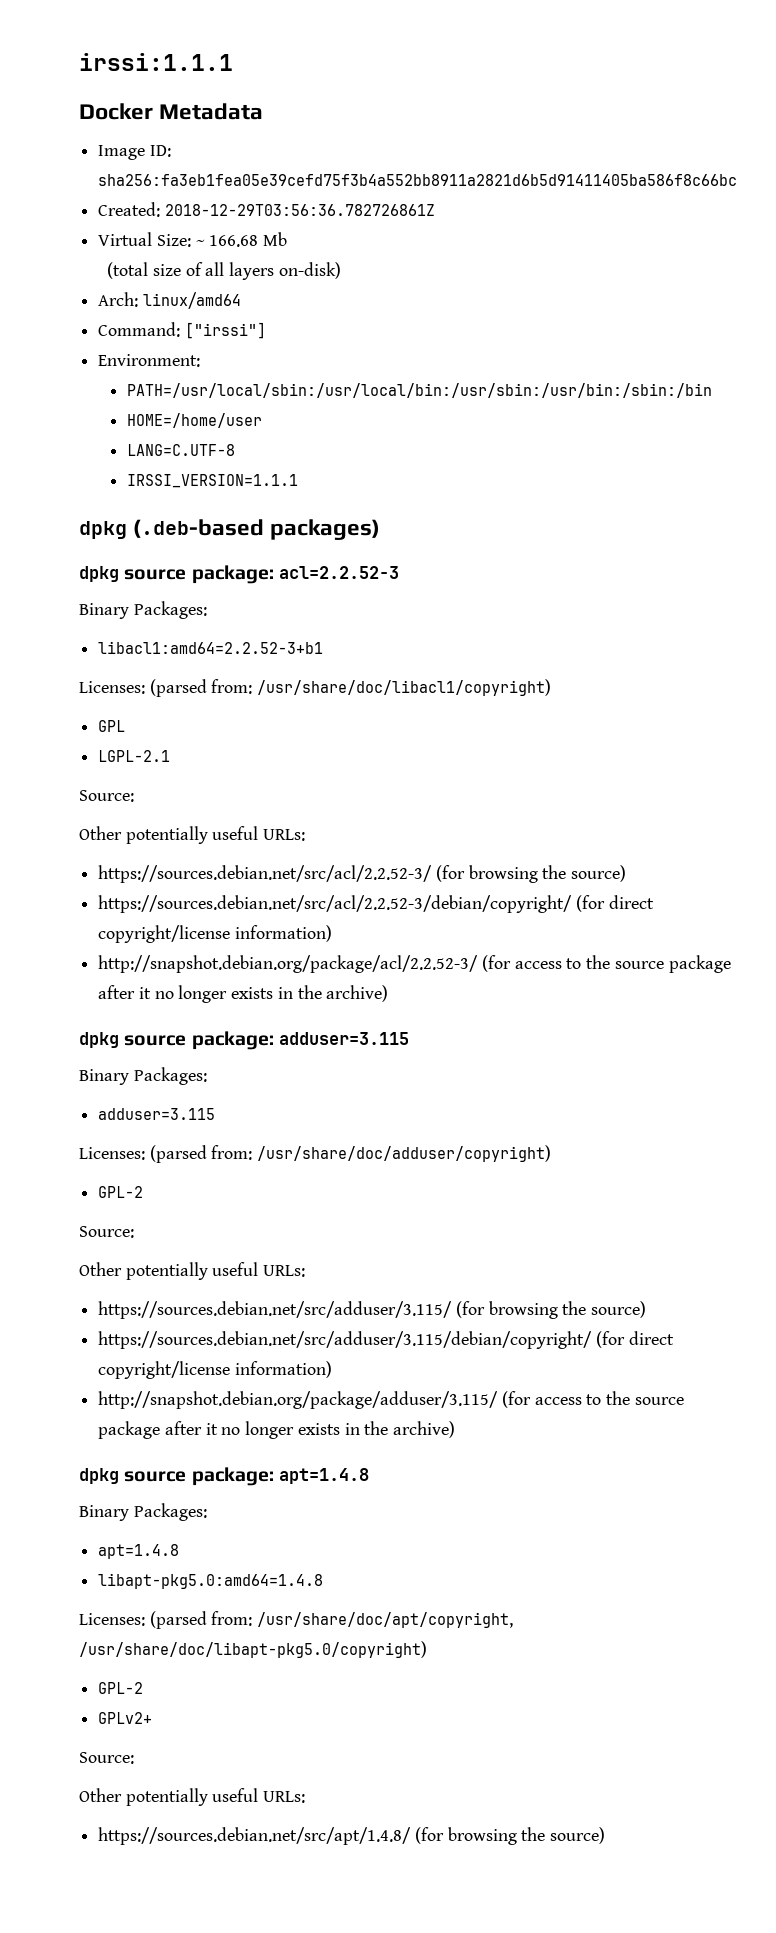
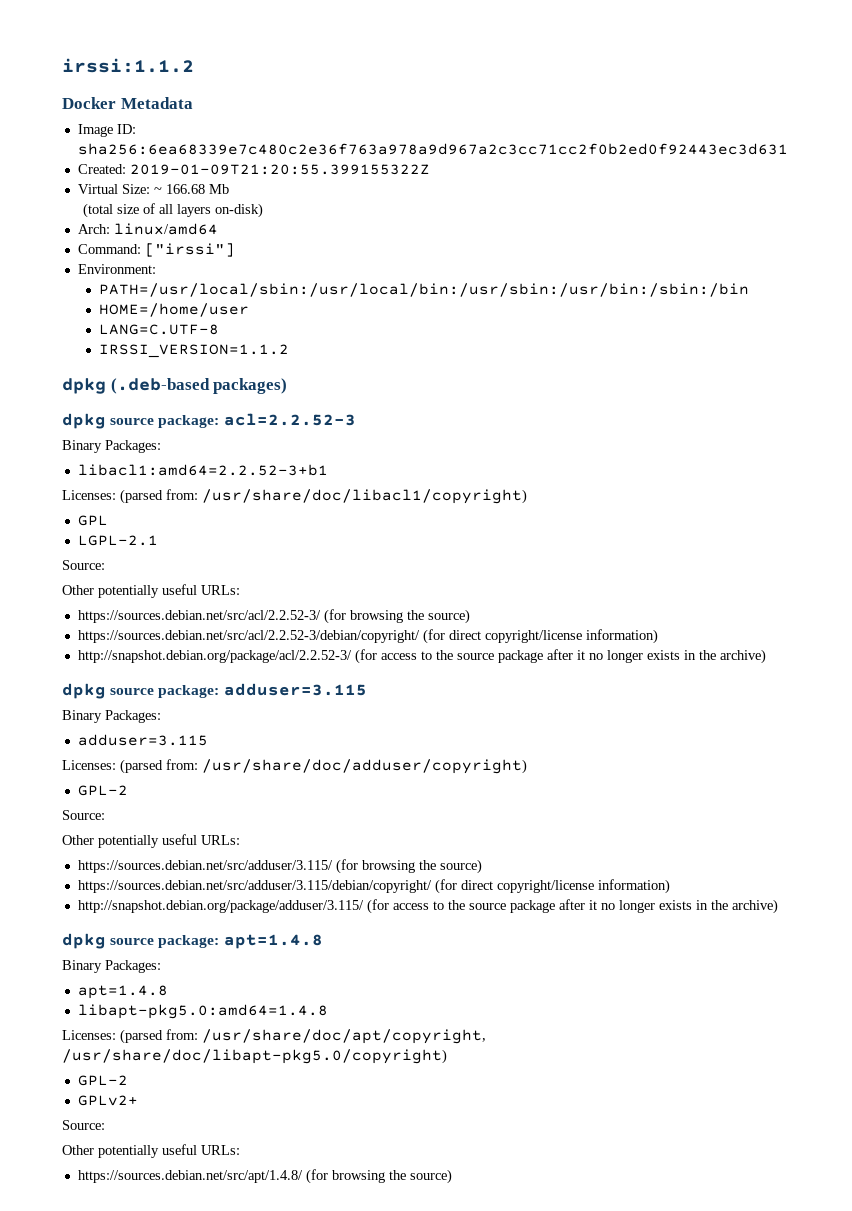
- irssi:1.1.1
+ irssi:1.1.2
- Image ID: sha256:fa3eb1fea05e39cefd75f3b4a552bb8911a2821d6b5d91411405ba586f8c66bc
+ Image ID: sha256:6ea68339e7c480c2e36f763a978a9d967a2c3cc71cc2f0b2ed0f92443ec3d631
- Created: 2018-12-29T03:56:36.782726861Z
+ Created: 2019-01-09T21:20:55.399155322Z
- IRSSI_VERSION=1.1.1
+ IRSSI_VERSION=1.1.2

